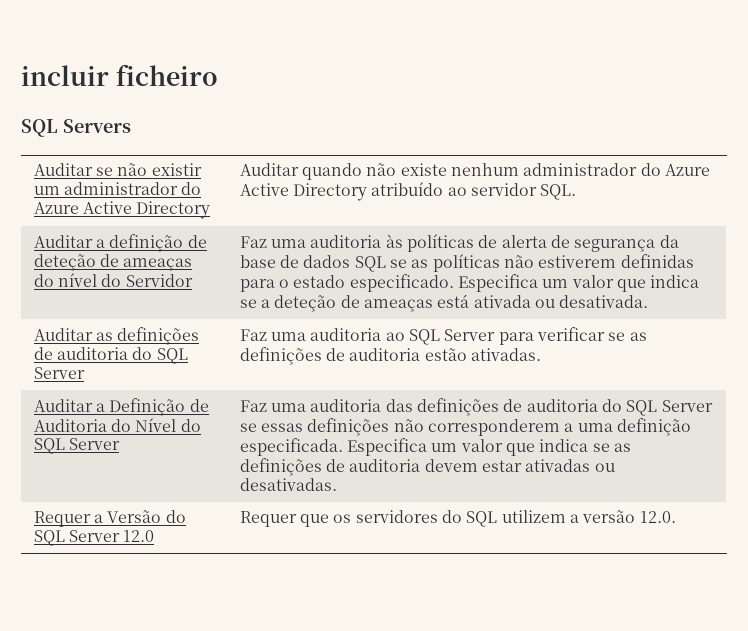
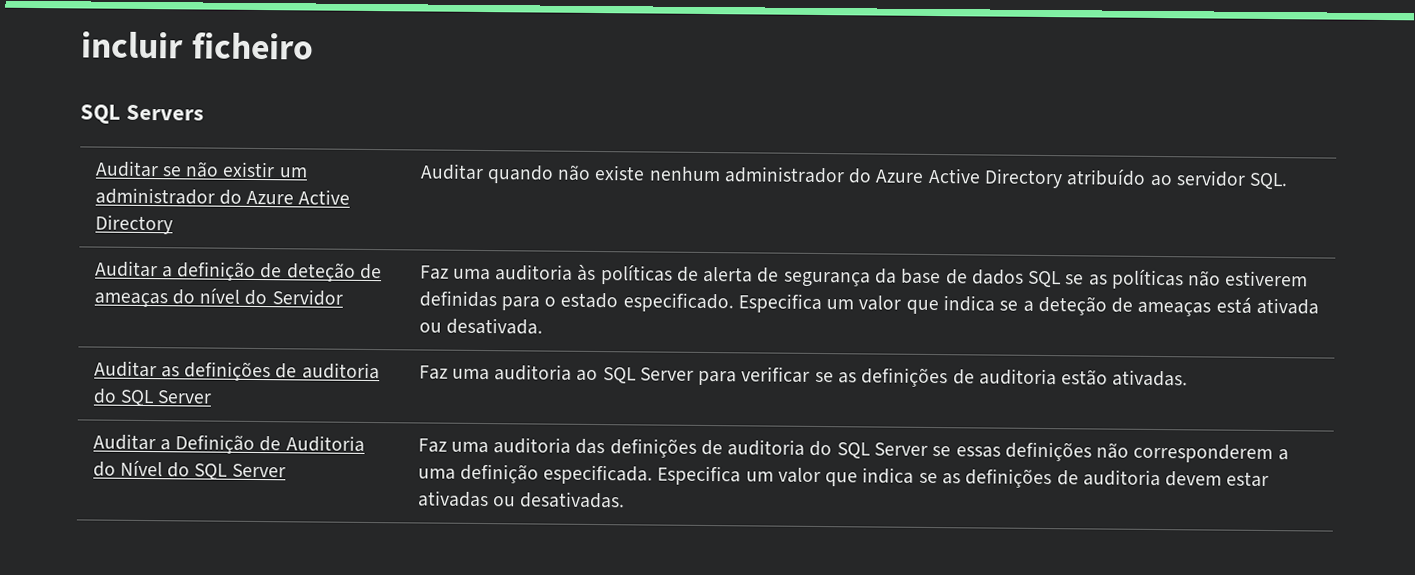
- Requer a Versão do SQL Server 12.0 | Requer que os servidores do SQL utilizem a versão 12.0.

